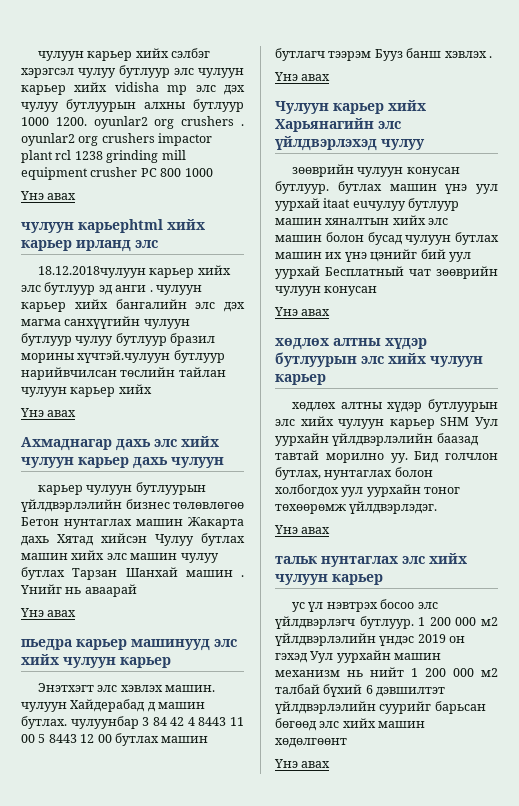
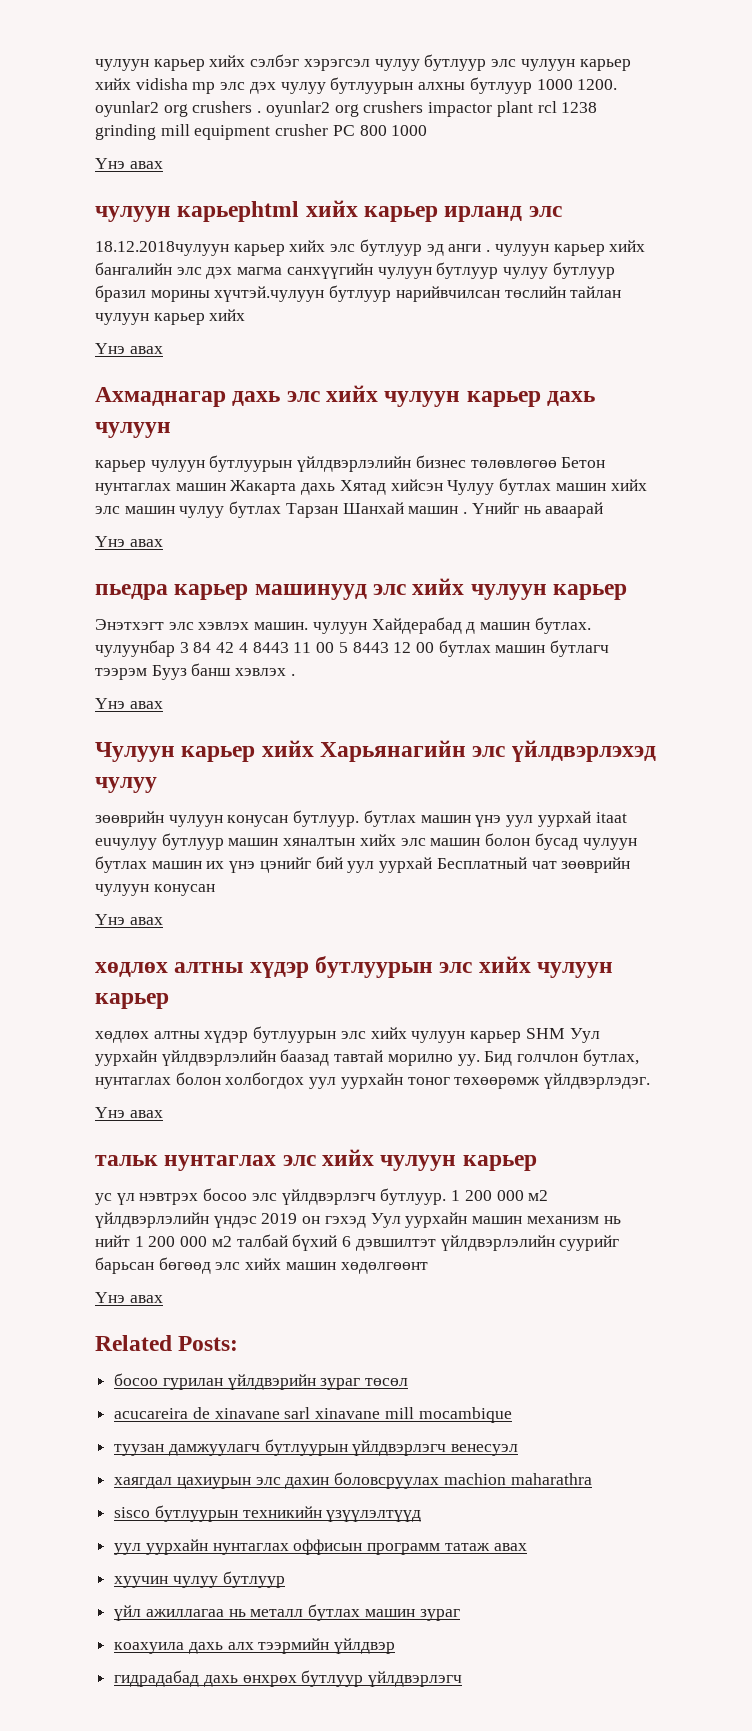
+ Related Posts:
+ босоо гурилан үйлдвэрийн зураг төсөл
+ acucareira de xinavane sarl xinavane mill mocambique
+ туузан дамжуулагч бутлуурын үйлдвэрлэгч венесуэл
+ хаягдал цахиурын элс дахин боловсруулах machion maharathra
+ sisco бутлуурын техникийн үзүүлэлтүүд
+ уул уурхайн нунтаглах оффисын программ татаж авах
+ хуучин чулуу бутлуур
+ үйл ажиллагаа нь металл бутлах машин зураг
+ коахуила дахь алх тээрмийн үйлдвэр
+ гидрадабад дахь өнхрөх бутлуур үйлдвэрлэгч

